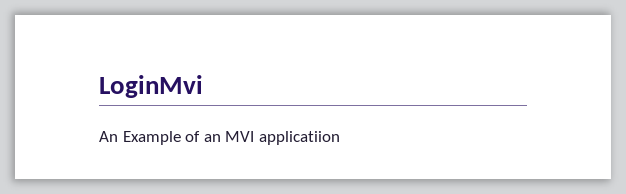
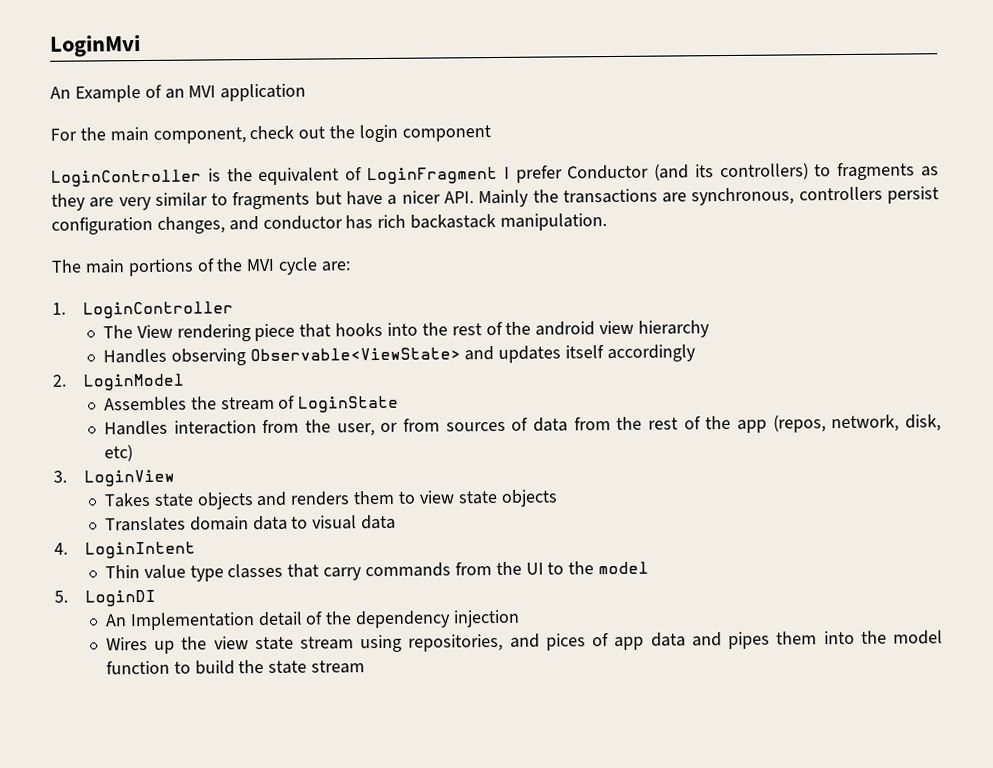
- An Example of an MVI applicatiion
+ An Example of an MVI application
+ For the main component, check out the login component
+ LoginController is the equivalent of LoginFragment I prefer Conductor (and its controllers) to fragments as they are very similar to fragments but have a nicer API. Mainly the transactions are synchronous, controllers persist configuration changes, and conductor has rich backastack manipulation.
+ The main portions of the MVI cycle are:
+ 1. LoginController
+ The View rendering piece that hooks into the rest of the android view hierarchy
+ Handles observing Observable<ViewState> and updates itself accordingly
+ 2. LoginModel
+ Assembles the stream of LoginState
+ Handles interaction from the user, or from sources of data from the rest of the app (repos, network, disk, etc)
+ 3. LoginView
+ Takes state objects and renders them to view state objects
+ Translates domain data to visual data
+ 4. LoginIntent
+ Thin value type classes that carry commands from the UI to the model
+ 5. LoginDI
+ An Implementation detail of the dependency injection
+ Wires up the view state stream using repositories, and pices of app data and pipes them into the model function to build the state stream

